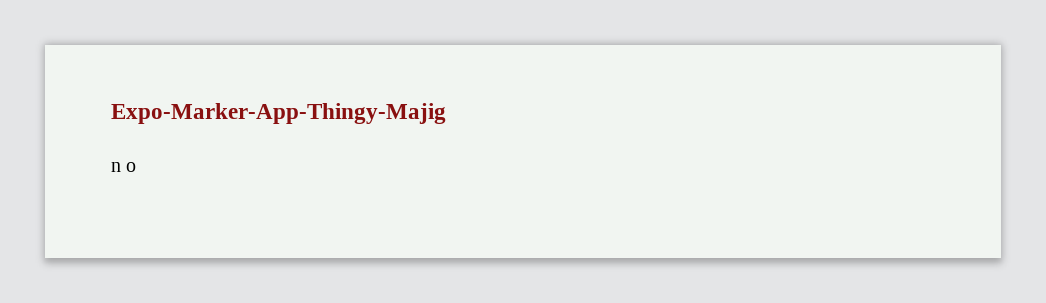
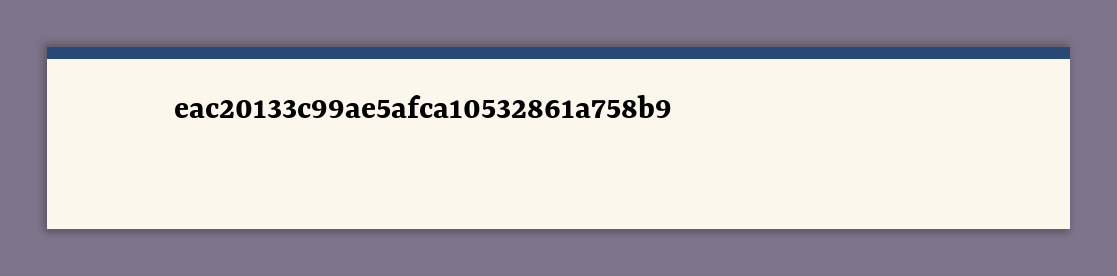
- Expo-Marker-App-Thingy-Majig
- n o
+ eac20133c99ae5afca10532861a758b9

